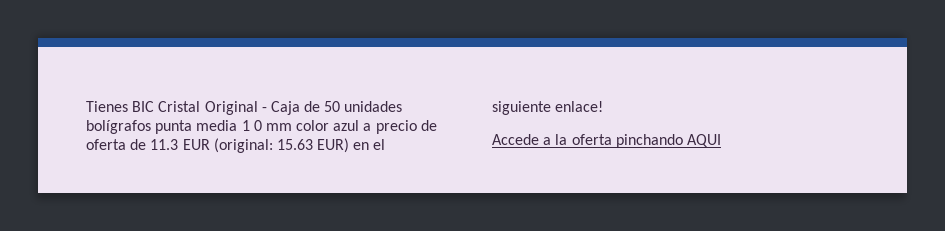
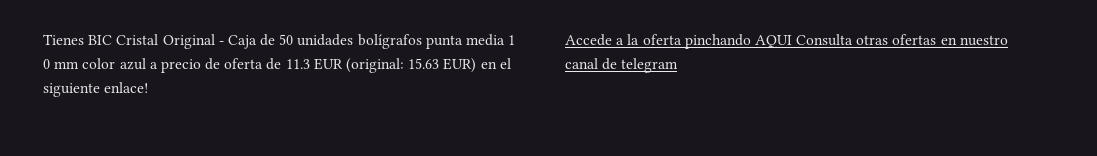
- Accede a la oferta pinchando AQUI
+ Accede a la oferta pinchando AQUI Consulta otras ofertas en nuestro canal de telegram

